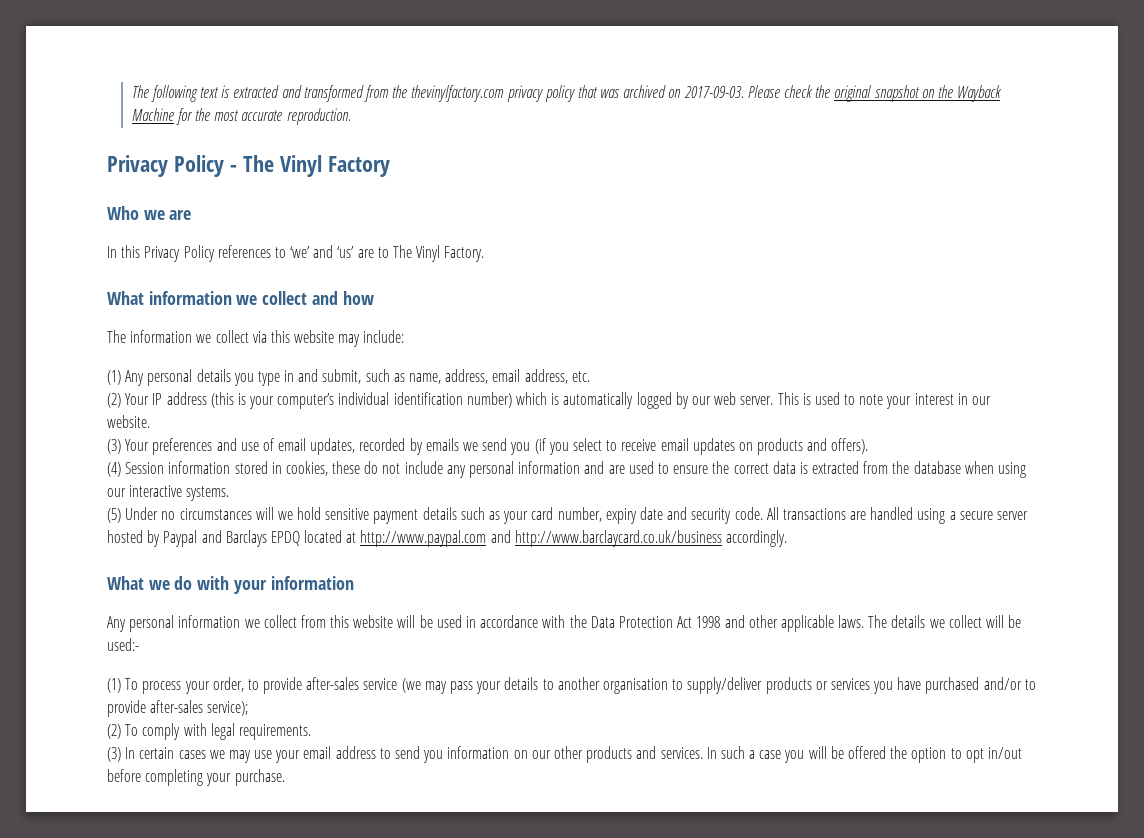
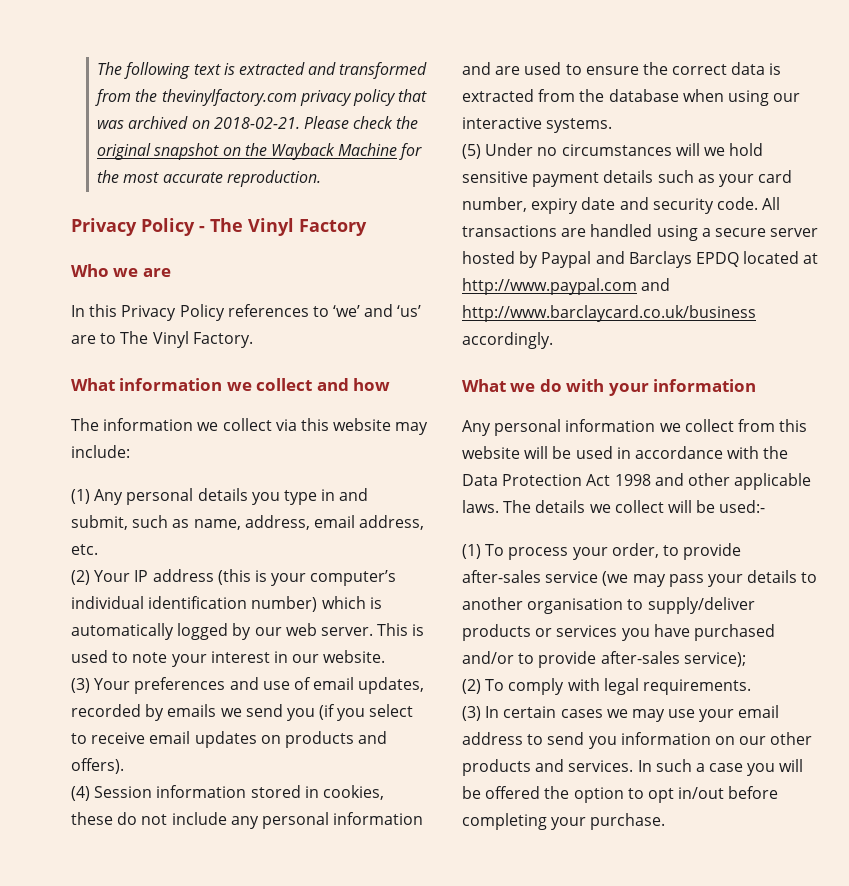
- The following text is extracted and transformed from the thevinylfactory.com privacy policy that was archived on 2017-09-03.
+ The following text is extracted and transformed from the thevinylfactory.com privacy policy that was archived on 2018-02-21.

